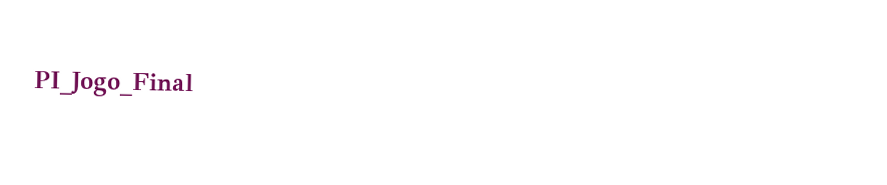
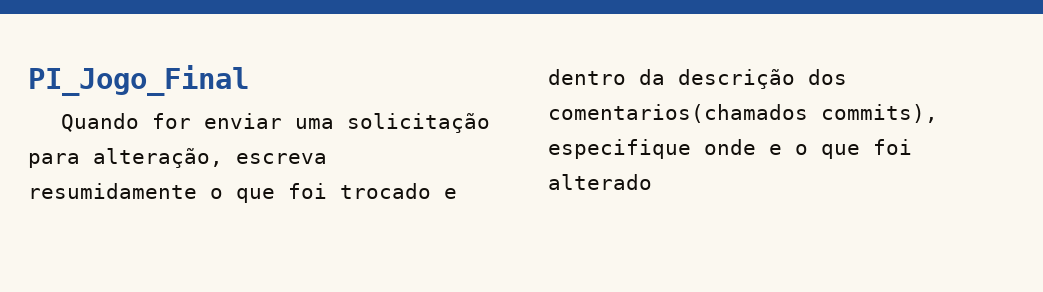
+ Quando for enviar uma solicitação para alteração, escreva resumidamente o que foi trocado e dentro da descrição dos comentarios(chamados commits), especifique onde e o que foi alterado

